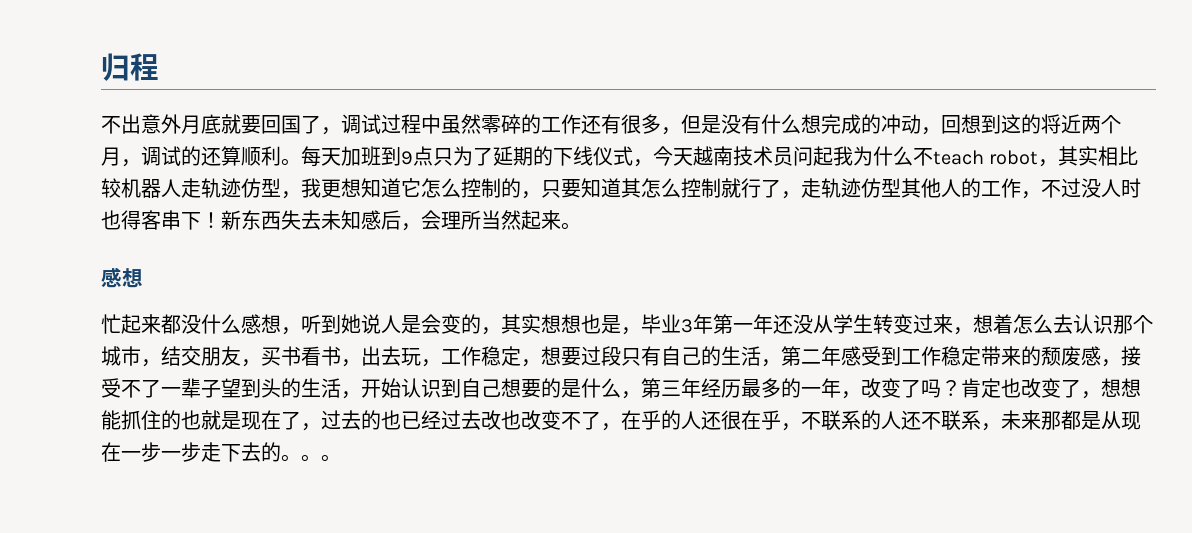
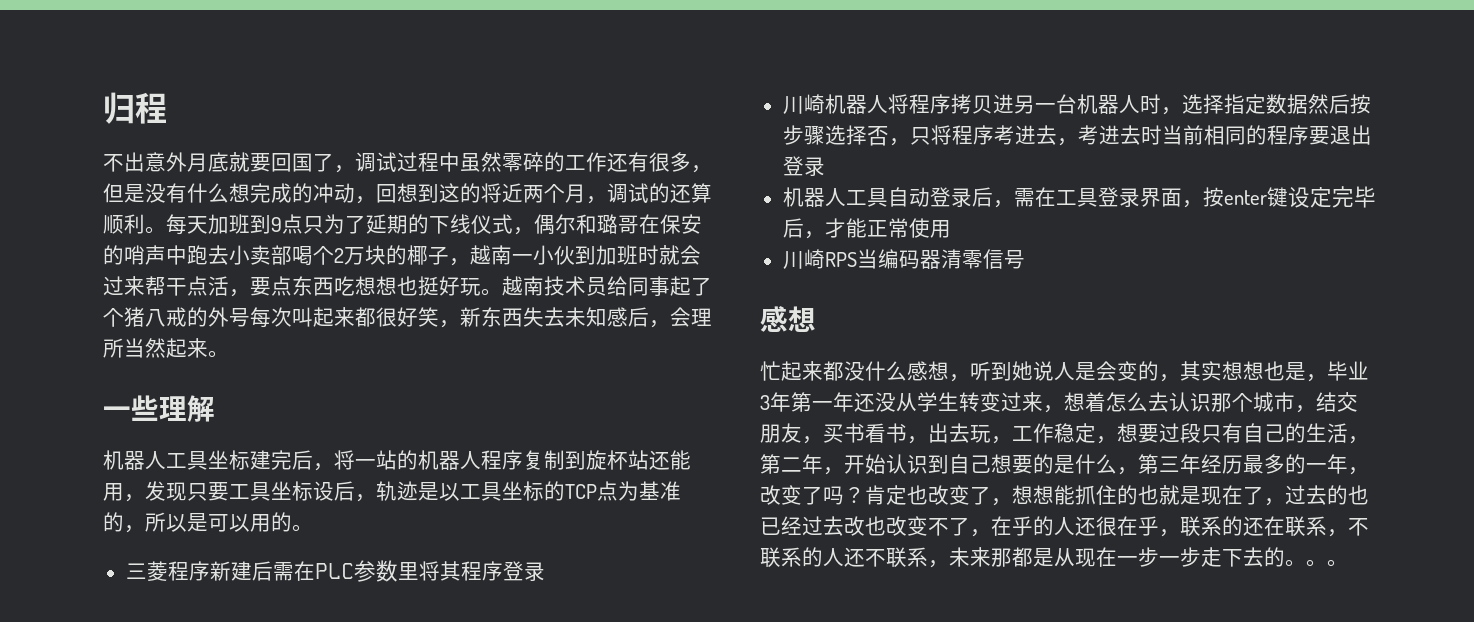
- 每天加班到9点只为了延期的下线仪式，今天越南技术员问起我为什么不teach robot，其实相比较机器人走轨迹仿型，我更想知道它怎么控制的，只要知道其怎么控制就行了，走轨迹仿型其他人的工作，不过没人时也得客串下！新东西失去未知感后，会理所当然起来。
+ 每天加班到9点只为了延期的下线仪式，偶尔和璐哥在保安的哨声中跑去小卖部喝个2万块的椰子，越南一小伙到加班时就会过来帮干点活，要点东西吃想想也挺好玩。越南技术员给同事起了个猪八戒的外号每次叫起来都很好笑，新东西失去未知感后，会理所当然起来。
+ 一些理解
+ 机器人工具坐标建完后，将一站的机器人程序复制到旋杯站还能用，发现只要工具坐标设后，轨迹是以工具坐标的TCP点为基准的，所以是可以用的。
+ 三菱程序新建后需在PLC参数里将其程序登录
+ 川崎机器人将程序拷贝进另一台机器人时，选择指定数据然后按步骤选择否，只将程序考进去，考进去时当前相同的程序要退出登录
+ 机器人工具自动登录后，需在工具登录界面，按enter键设定完毕后，才能正常使用
+ 川崎RPS当编码器清零信号
- 忙起来都没什么感想，听到她说人是会变的，其实想想也是，毕业3年第一年还没从学生转变过来，想着怎么去认识那个城市，结交朋友，买书看书，出去玩，工作稳定，想要过段只有自己的生活，第二年感受到工作稳定带来的颓废感，接受不了一辈子望到头的生活，开始认识到自己想要的是什么，第三年经历最多的一年，改变了吗？
+ 忙起来都没什么感想，听到她说人是会变的，其实想想也是，毕业3年第一年还没从学生转变过来，想着怎么去认识那个城市，结交朋友，买书看书，出去玩，工作稳定，想要过段只有自己的生活，第二年，开始认识到自己想要的是什么，第三年经历最多的一年，改变了吗？
- 肯定也改变了，想想能抓住的也就是现在了，过去的也已经过去改也改变不了，在乎的人还很在乎，不联系的人还不联系，未来那都是从现在一步一步走下去的。
+ 肯定也改变了，想想能抓住的也就是现在了，过去的也已经过去改也改变不了，在乎的人还很在乎，联系的还在联系，不联系的人还不联系，未来那都是从现在一步一步走下去的。

